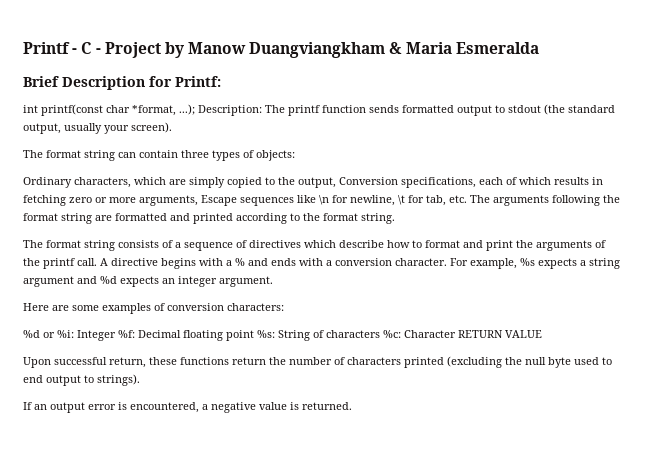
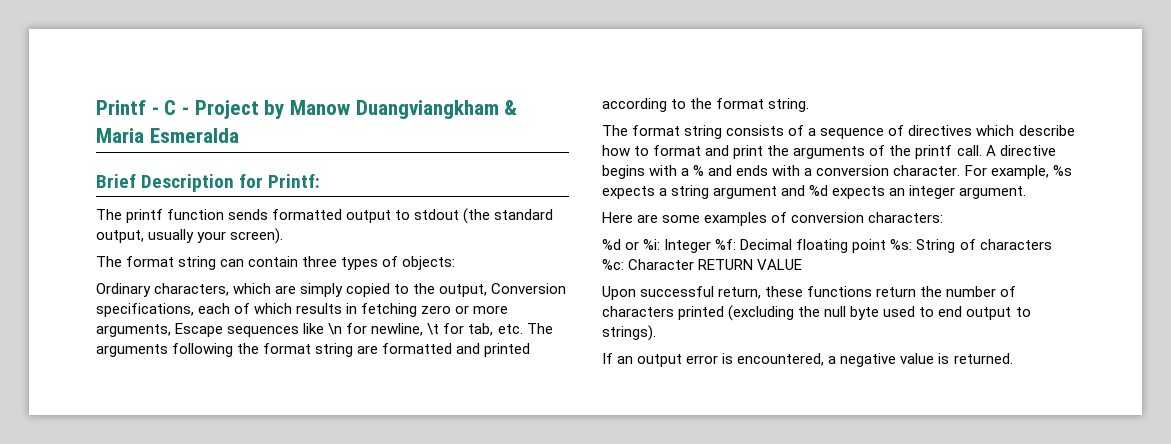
- int printf(const char *format, ...); Description: The printf function sends formatted output to stdout (the standard output, usually your screen).
+ The printf function sends formatted output to stdout (the standard output, usually your screen).

